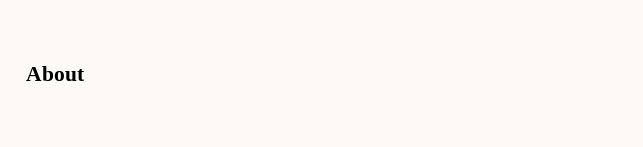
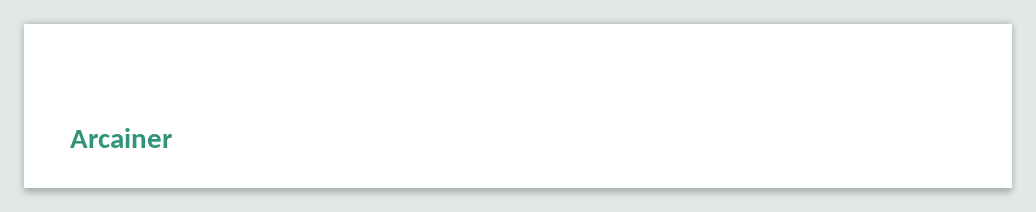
- About
+ Arcainer

